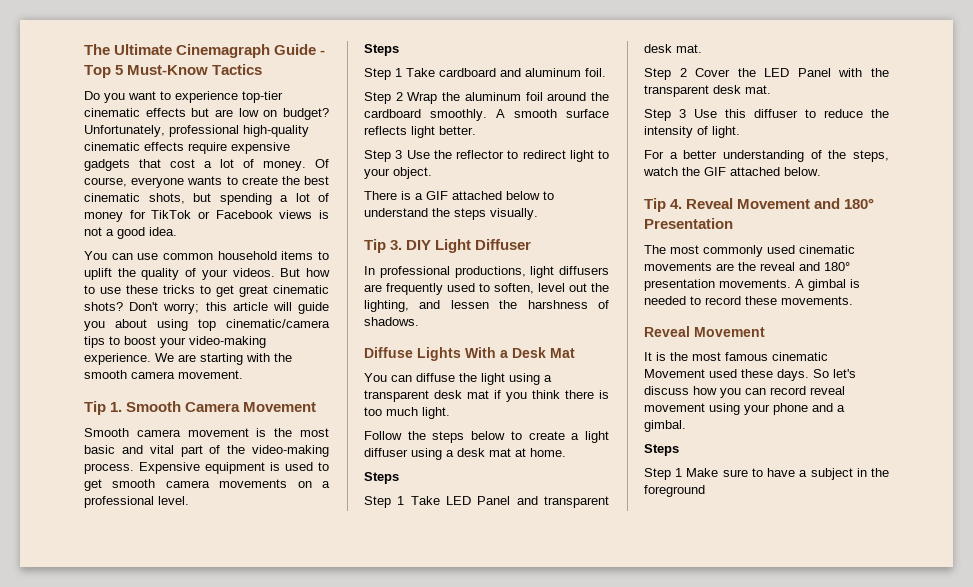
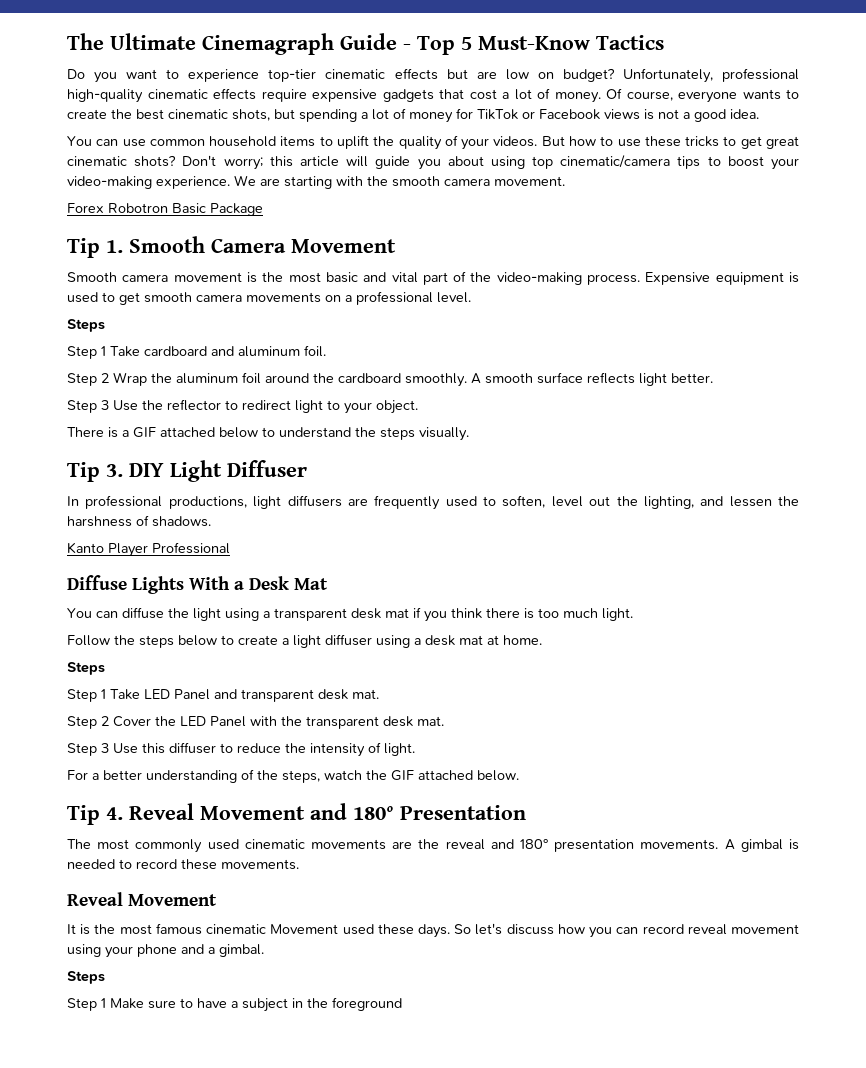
+ Forex Robotron Basic Package
+ Kanto Player Professional

